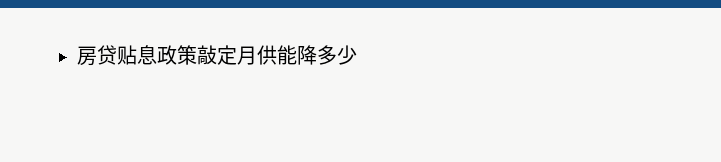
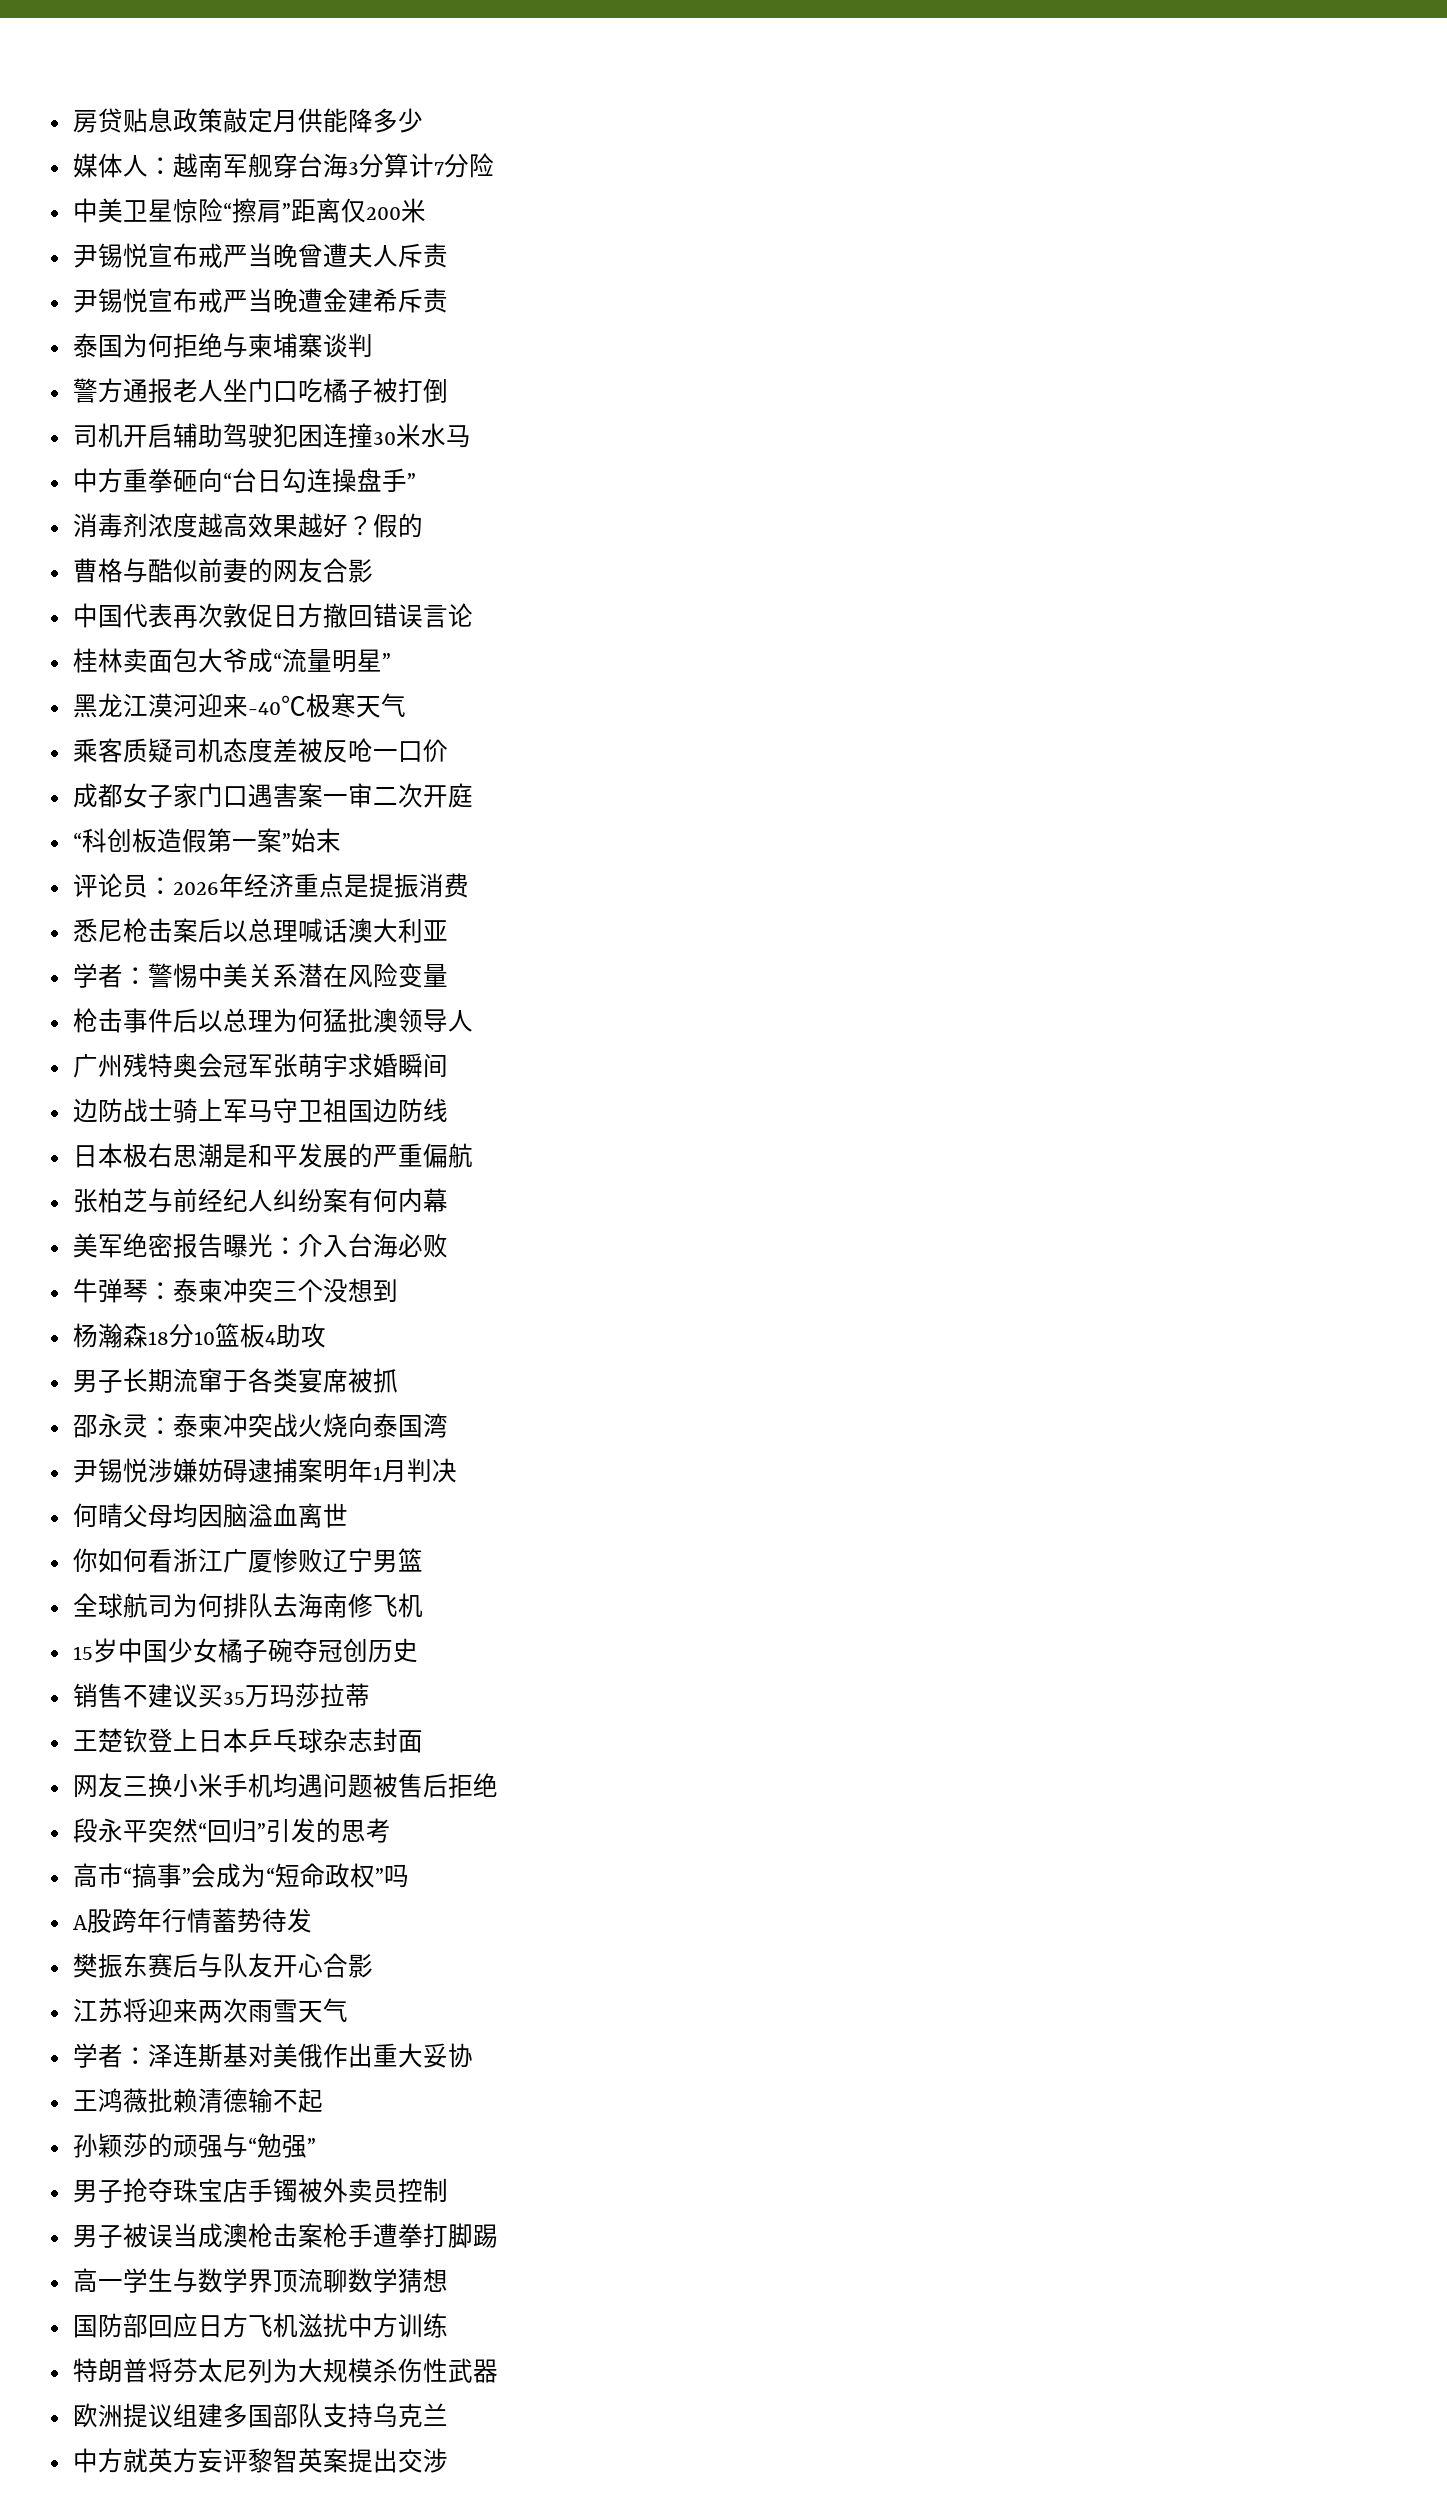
+ 媒体人：越南军舰穿台海3分算计7分险
+ 中美卫星惊险“擦肩”距离仅200米
+ 尹锡悦宣布戒严当晚曾遭夫人斥责
+ 尹锡悦宣布戒严当晚遭金建希斥责
+ 泰国为何拒绝与柬埔寨谈判
+ 警方通报老人坐门口吃橘子被打倒
+ 司机开启辅助驾驶犯困连撞30米水马
+ 中方重拳砸向“台日勾连操盘手”
+ 消毒剂浓度越高效果越好？假的
+ 曹格与酷似前妻的网友合影
+ 中国代表再次敦促日方撤回错误言论
+ 桂林卖面包大爷成“流量明星”
+ 黑龙江漠河迎来-40℃极寒天气
+ 乘客质疑司机态度差被反呛一口价
+ 成都女子家门口遇害案一审二次开庭
+ “科创板造假第一案”始末
+ 评论员：2026年经济重点是提振消费
+ 悉尼枪击案后以总理喊话澳大利亚
+ 学者：警惕中美关系潜在风险变量
+ 枪击事件后以总理为何猛批澳领导人
+ 广州残特奥会冠军张萌宇求婚瞬间
+ 边防战士骑上军马守卫祖国边防线
+ 日本极右思潮是和平发展的严重偏航
+ 张柏芝与前经纪人纠纷案有何内幕
+ 美军绝密报告曝光：介入台海必败
+ 牛弹琴：泰柬冲突三个没想到
+ 杨瀚森18分10篮板4助攻
+ 男子长期流窜于各类宴席被抓
+ 邵永灵：泰柬冲突战火烧向泰国湾
+ 尹锡悦涉嫌妨碍逮捕案明年1月判决
+ 何晴父母均因脑溢血离世
+ 你如何看浙江广厦惨败辽宁男篮
+ 全球航司为何排队去海南修飞机
+ 15岁中国少女橘子碗夺冠创历史
+ 销售不建议买35万玛莎拉蒂
+ 王楚钦登上日本乒乓球杂志封面
+ 网友三换小米手机均遇问题被售后拒绝
+ 段永平突然“回归”引发的思考
+ 高市“搞事”会成为“短命政权”吗
+ A股跨年行情蓄势待发
+ 樊振东赛后与队友开心合影
+ 江苏将迎来两次雨雪天气
+ 学者：泽连斯基对美俄作出重大妥协
+ 王鸿薇批赖清德输不起
+ 孙颖莎的顽强与“勉强”
+ 男子抢夺珠宝店手镯被外卖员控制
+ 男子被误当成澳枪击案枪手遭拳打脚踢
+ 高一学生与数学界顶流聊数学猜想
+ 国防部回应日方飞机滋扰中方训练
+ 特朗普将芬太尼列为大规模杀伤性武器
+ 欧洲提议组建多国部队支持乌克兰
+ 中方就英方妄评黎智英案提出交涉

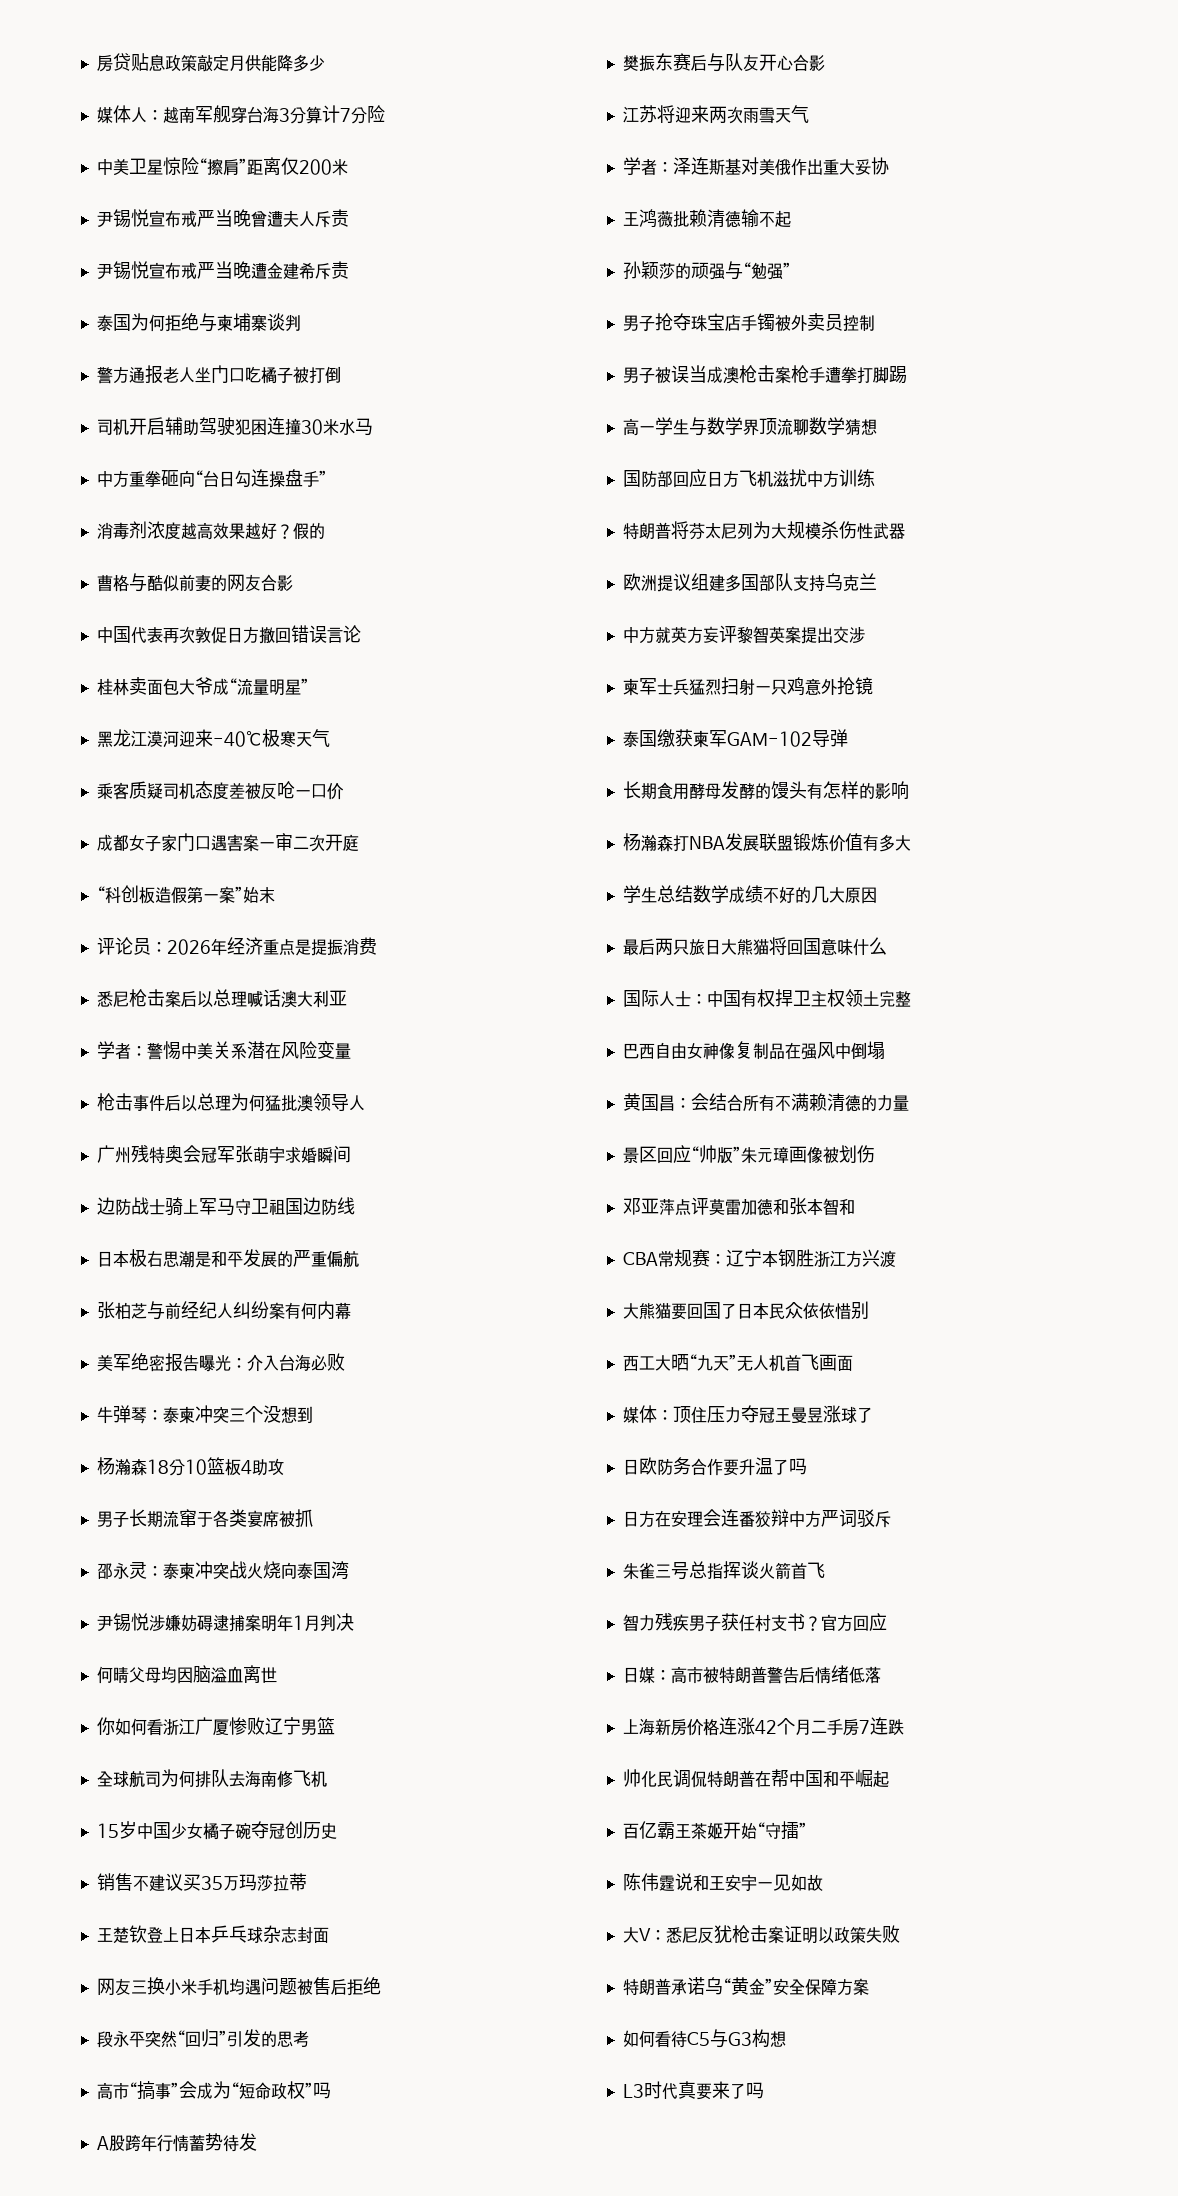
+ 柬军士兵猛烈扫射一只鸡意外抢镜
+ 泰国缴获柬军GAM-102导弹
+ 长期食用酵母发酵的馒头有怎样的影响
+ 杨瀚森打NBA发展联盟锻炼价值有多大
+ 学生总结数学成绩不好的几大原因
+ 最后两只旅日大熊猫将回国意味什么
+ 国际人士：中国有权捍卫主权领土完整
+ 巴西自由女神像复制品在强风中倒塌
+ 黄国昌：会结合所有不满赖清德的力量
+ 景区回应“帅版”朱元璋画像被划伤
+ 邓亚萍点评莫雷加德和张本智和
+ CBA常规赛：辽宁本钢胜浙江方兴渡
+ 大熊猫要回国了日本民众依依惜别
+ 西工大晒“九天”无人机首飞画面
+ 媒体：顶住压力夺冠王曼昱涨球了
+ 日欧防务合作要升温了吗
+ 日方在安理会连番狡辩中方严词驳斥
+ 朱雀三号总指挥谈火箭首飞
+ 智力残疾男子获任村支书？官方回应
+ 日媒：高市被特朗普警告后情绪低落
+ 上海新房价格连涨42个月二手房7连跌
+ 帅化民调侃特朗普在帮中国和平崛起
+ 百亿霸王茶姬开始“守擂”
+ 陈伟霆说和王安宇一见如故
+ 大V：悉尼反犹枪击案证明以政策失败
+ 特朗普承诺乌“黄金”安全保障方案
+ 如何看待C5与G3构想
+ L3时代真要来了吗

